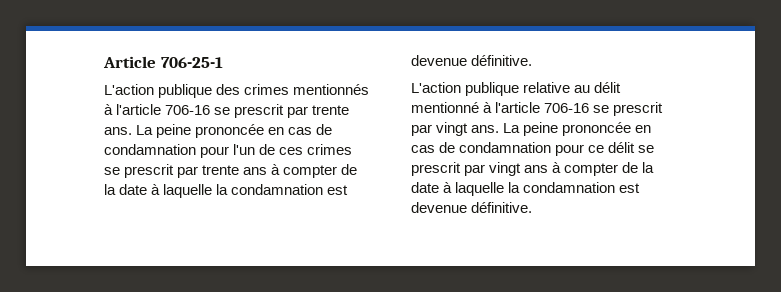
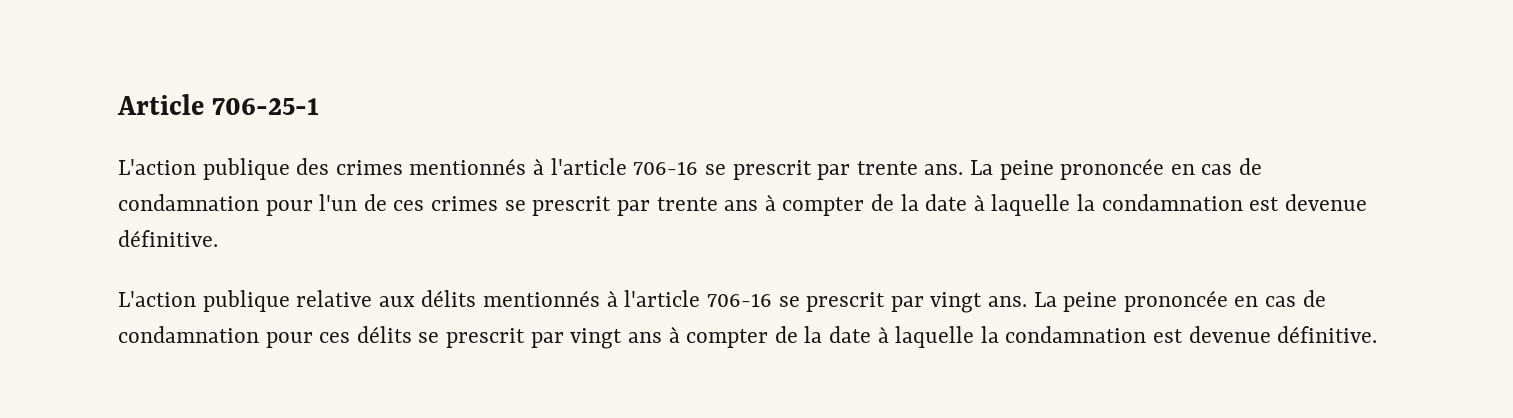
- L'action publique relative au délit mentionné à l'article 706-16 se prescrit par vingt ans.
+ L'action publique relative aux délits mentionnés à l'article 706-16 se prescrit par vingt ans.
- La peine prononcée en cas de condamnation pour ce délit se prescrit par vingt ans à compter de la date à laquelle la condamnation est devenue définitive.
+ La peine prononcée en cas de condamnation pour ces délits se prescrit par vingt ans à compter de la date à laquelle la condamnation est devenue définitive.

